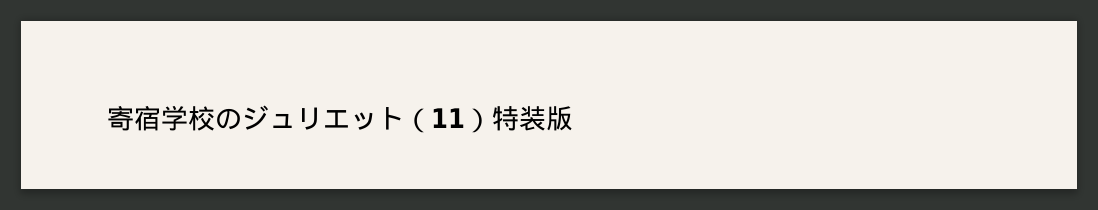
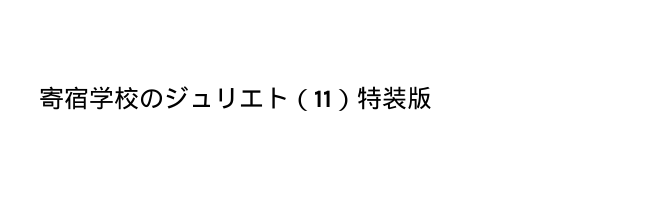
- 寄宿学校のジュリエット（11）特装版
+ 寄宿学校のジュリエト（11）特装版

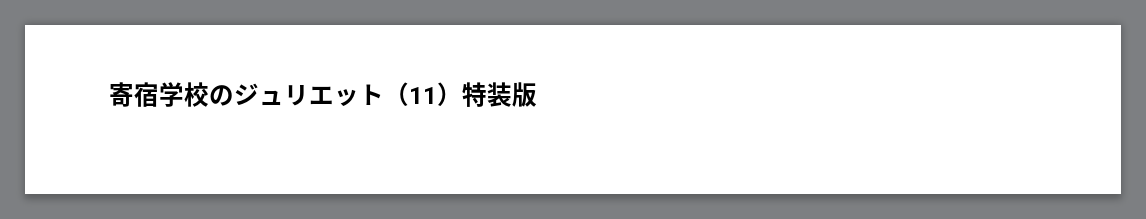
- 寄宿学校のジュリエト（11）特装版
+ 寄宿学校のジュリエット（11）特装版

